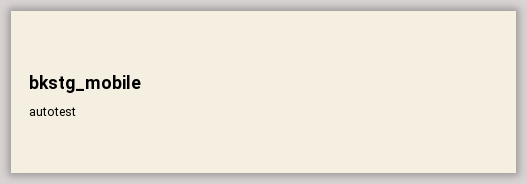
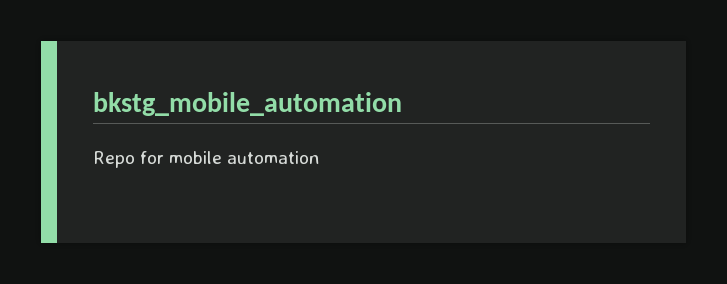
- bkstg_mobile
- autotest
+ bkstg_mobile_automation
+ Repo for mobile automation

